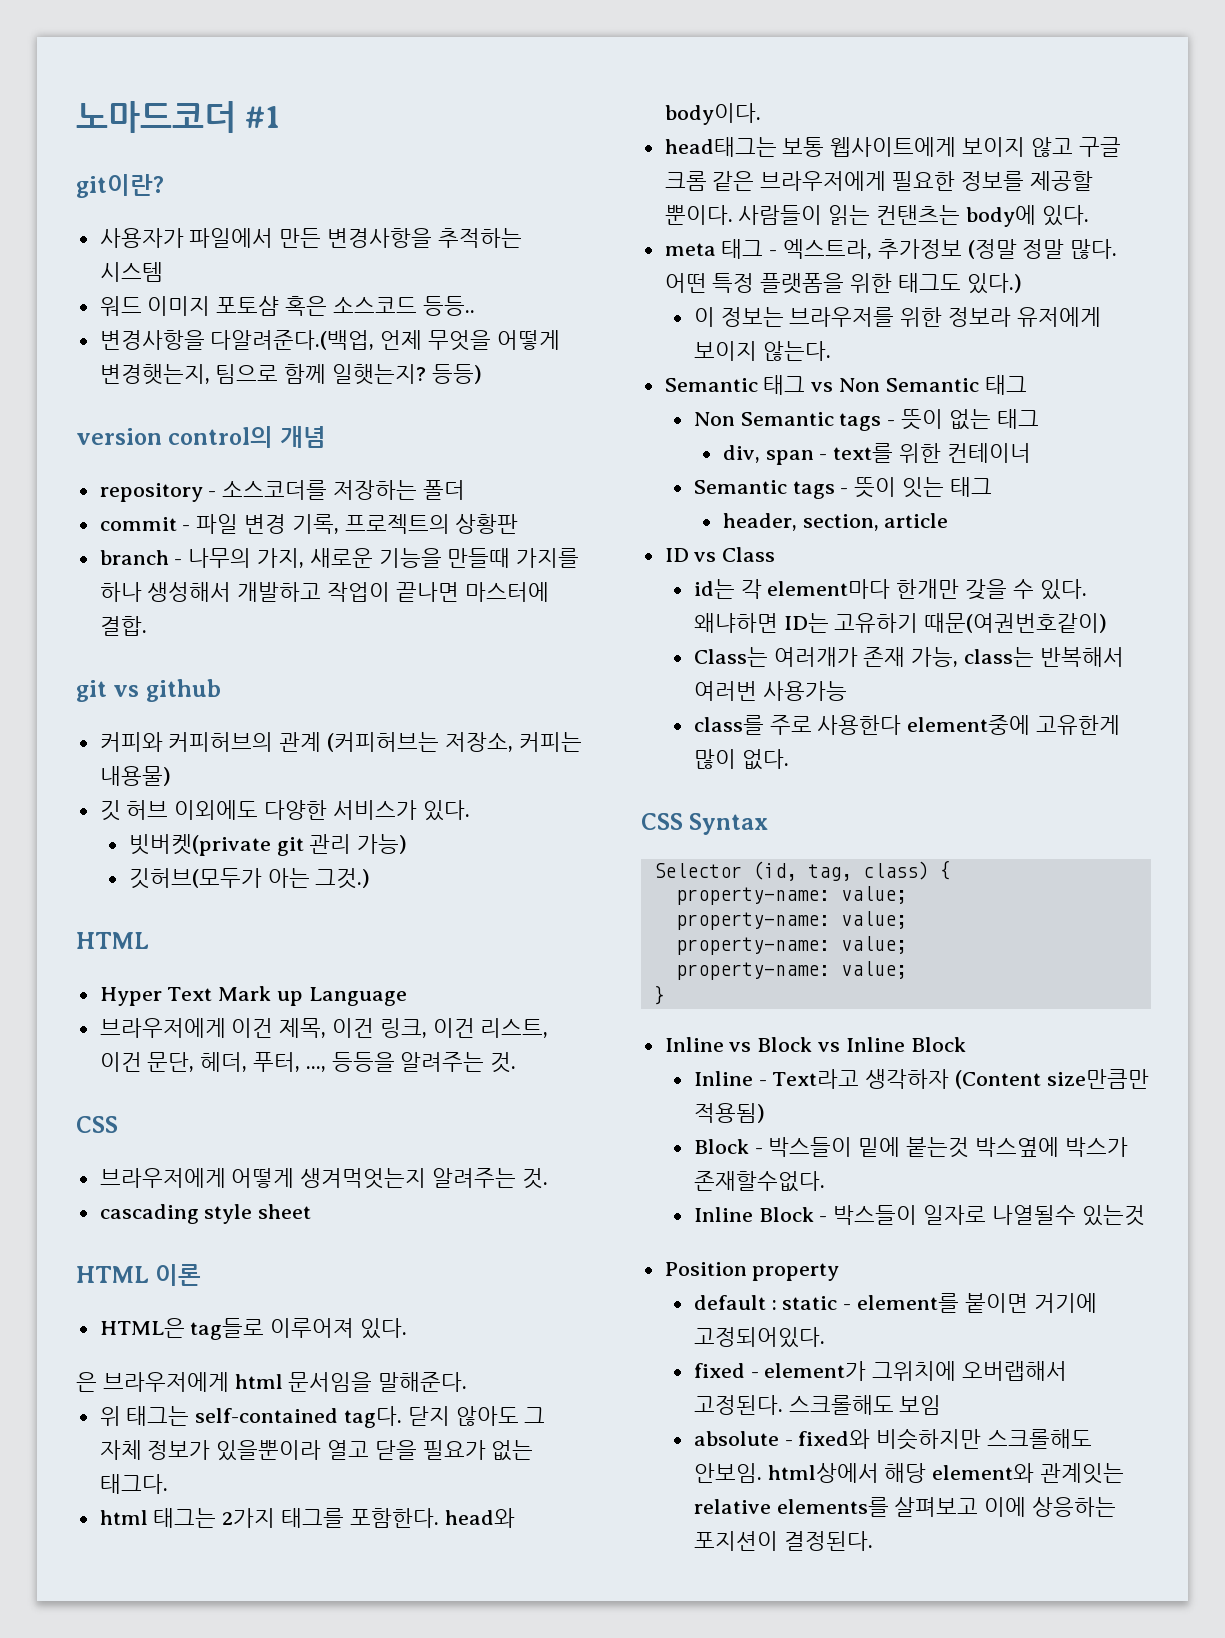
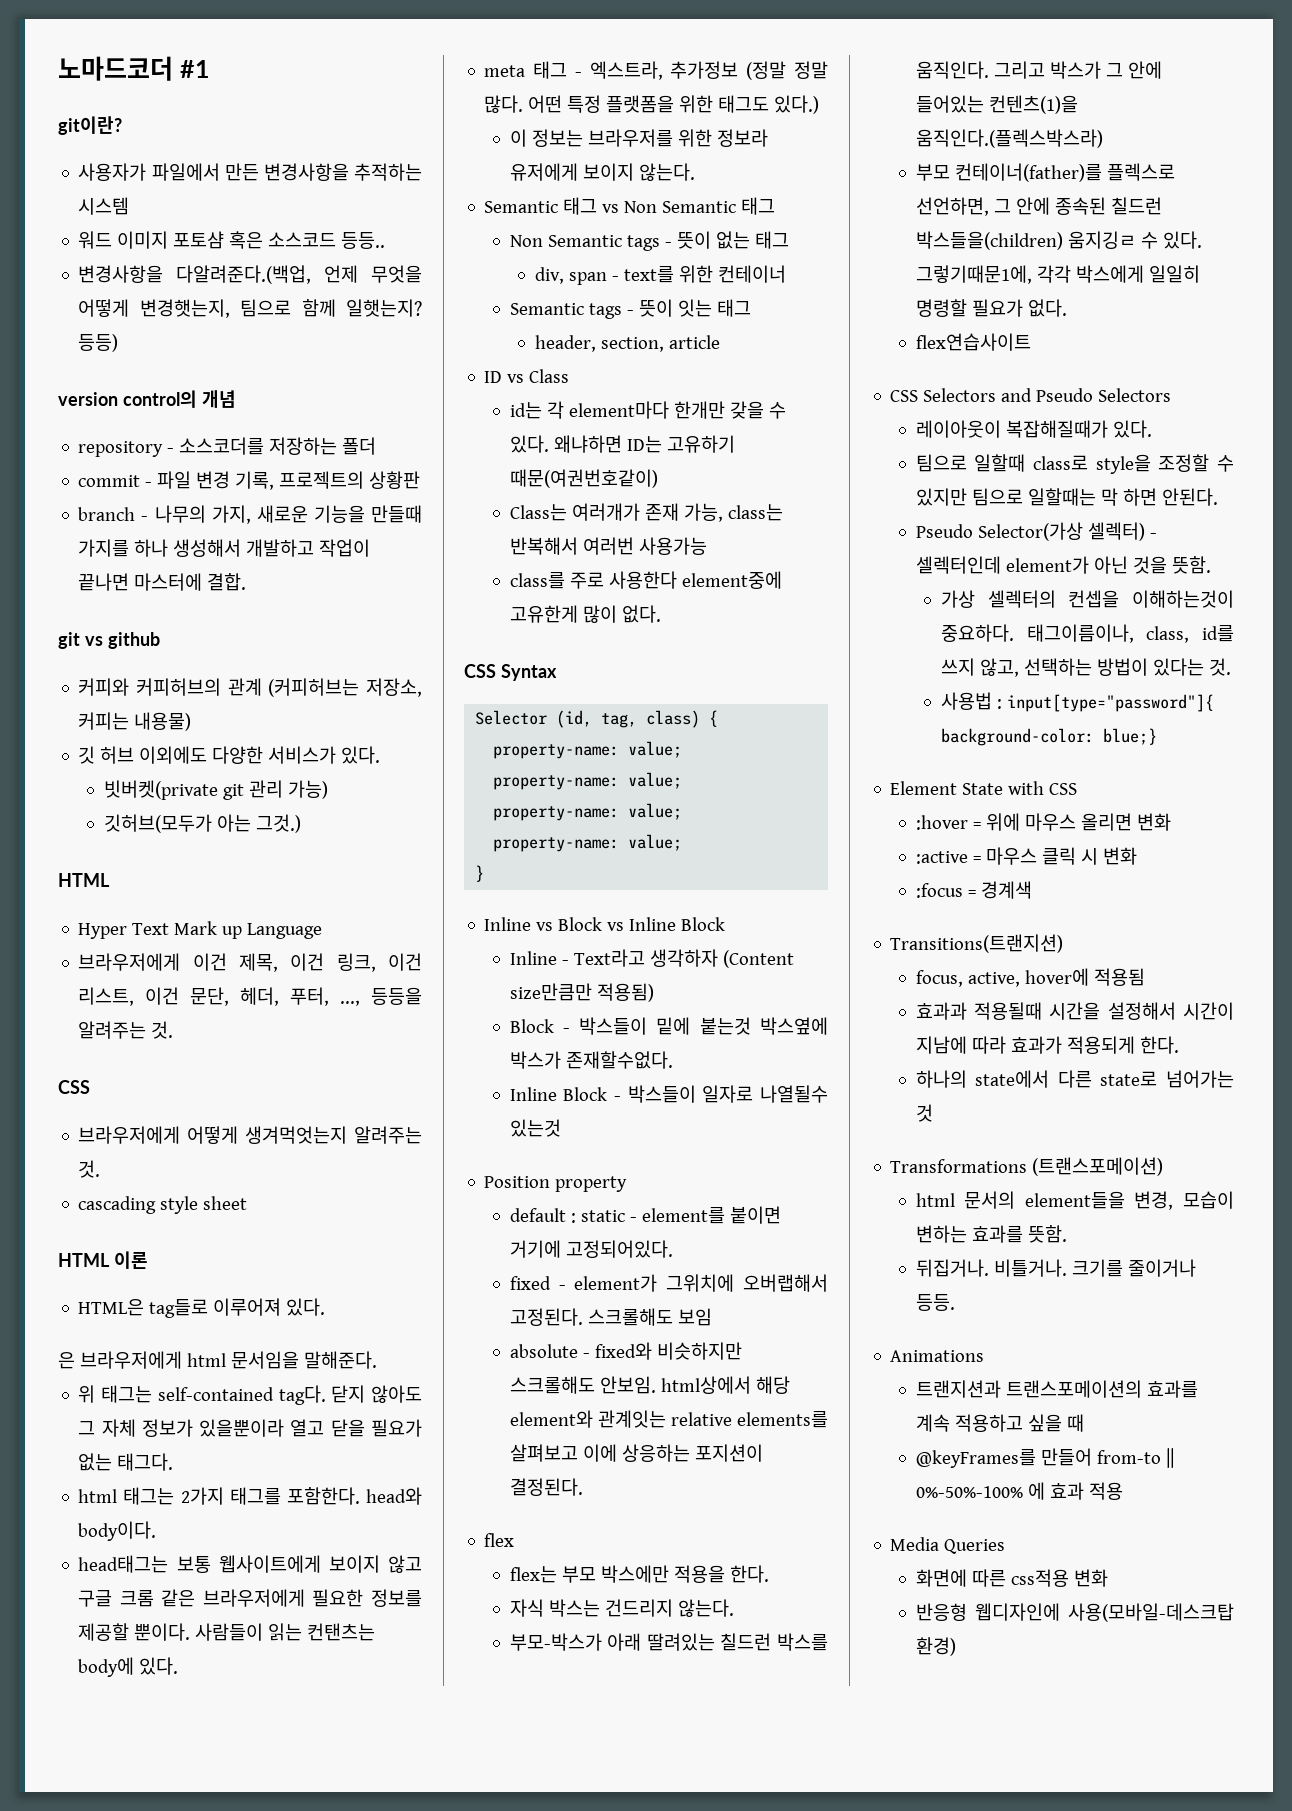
+ flex
+ flex는 부모 박스에만 적용을 한다.
+ 자식 박스는 건드리지 않는다.
+ 부모-박스가 아래 딸려있는 칠드런 박스를 움직인다. 그리고 박스가 그 안에 들어있는 컨텐츠(1)을 움직인다.(플렉스박스라)
+ 부모 컨테이너(father)를 플렉스로 선언하면, 그 안에 종속된 칠드런 박스들을(children) 움지깅ㄹ 수 있다. 그렇기때문1에, 각각 박스에게 일일히 명령할 필요가 없다.
+ flex연습사이트
+ CSS Selectors and Pseudo Selectors
+ 레이아웃이 복잡해질때가 있다.
+ 팀으로 일할때 class로 style을 조정할 수 있지만 팀으로 일할때는 막 하면 안된다.
+ Pseudo Selector(가상 셀렉터) - 셀렉터인데 element가 아닌 것을 뜻함.
+ 가상 셀렉터의 컨셉을 이해하는것이 중요하다. 태그이름이나, class, id를 쓰지 않고, 선택하는 방법이 있다는 것.
+ 사용법 : input[type="password"]{ background-color: blue;}
+ Element State with CSS
+ :hover = 위에 마우스 올리면 변화
+ :active = 마우스 클릭 시 변화
+ :focus = 경계색
+ Transitions(트랜지션)
+ focus, active, hover에 적용됨
+ 효과과 적용될때 시간을 설정해서 시간이 지남에 따라 효과가 적용되게 한다.
+ 하나의 state에서 다른 state로 넘어가는 것
+ Transformations (트랜스포메이션)
+ html 문서의 element들을 변경, 모습이 변하는 효과를 뜻함.
+ 뒤집거나. 비틀거나. 크기를 줄이거나 등등.
+ Animations
+ 트랜지션과 트랜스포메이션의 효과를 계속 적용하고 싶을 때
+ @keyFrames를 만들어 from-to || 0%-50%-100% 에 효과 적용
+ Media Queries
+ 화면에 따른 css적용 변화
+ 반응형 웹디자인에 사용(모바일-데스크탑 환경)

